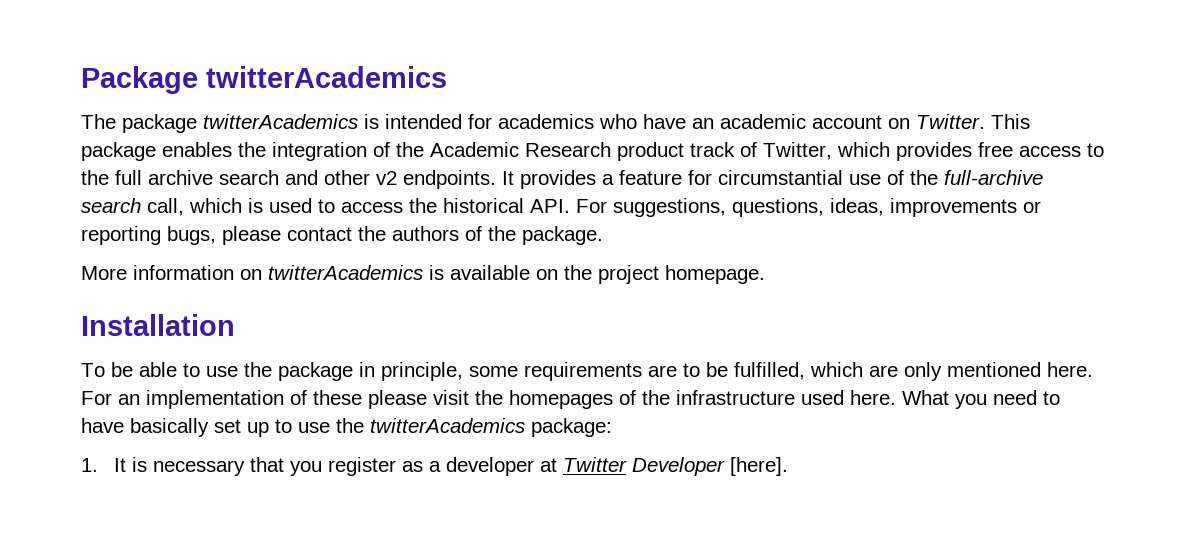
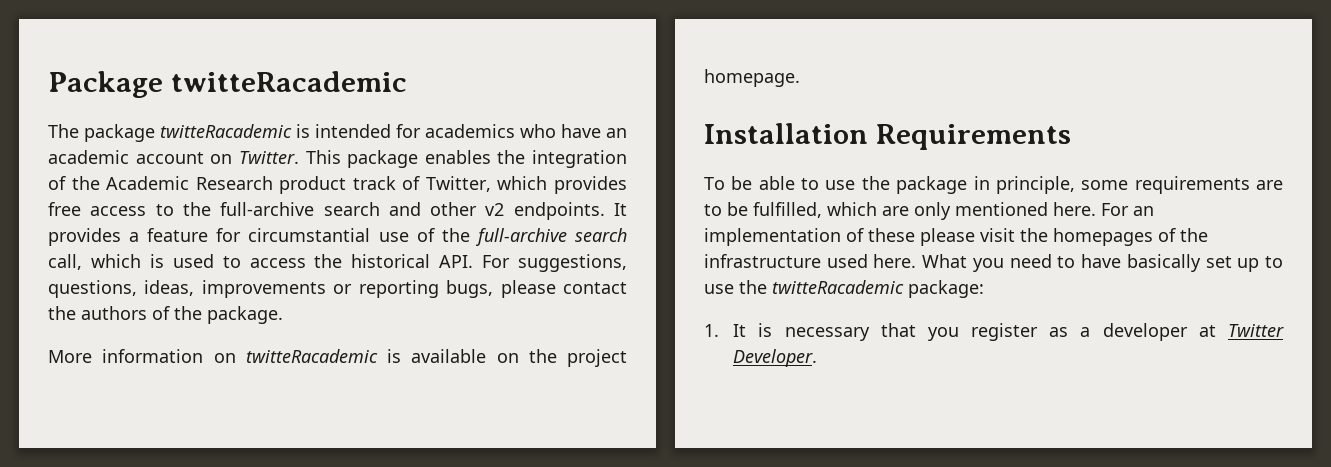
- Package twitterAcademics
+ Package twitteRacademic
- The package twitterAcademics is intended for academics who have an academic account on Twitter.
+ The package twitteRacademic is intended for academics who have an academic account on Twitter.
- This package enables the integration of the Academic Research product track of Twitter, which provides free access to the full archive search and other v2 endpoints.
+ This package enables the integration of the Academic Research product track of Twitter, which provides free access to the full-archive search and other v2 endpoints.
- More information on twitterAcademics is available on the project homepage.
+ More information on twitteRacademic is available on the project homepage.
- Installation
+ Installation Requirements
- What you need to have basically set up to use the twitterAcademics package:
+ What you need to have basically set up to use the twitteRacademic package:
- 1. It is necessary that you register as a developer at Twitter Developer [here].
+ 1. It is necessary that you register as a developer at Twitter Developer.

